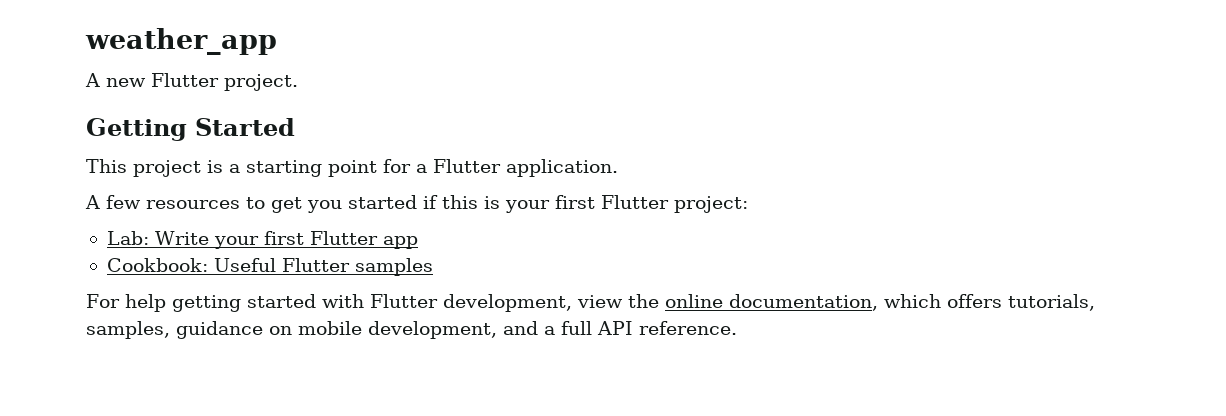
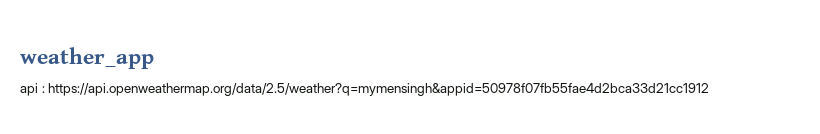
- A new Flutter project.
- Getting Started
- This project is a starting point for a Flutter application.
- A few resources to get you started if this is your first Flutter project:
- Lab: Write your first Flutter app
- Cookbook: Useful Flutter samples
- For help getting started with Flutter development, view the online documentation, which offers tutorials, samples, guidance on mobile development, and a full API reference.
+ api : https://api.openweathermap.org/data/2.5/weather?q=mymensingh&appid=50978f07fb55fae4d2bca33d21cc1912

